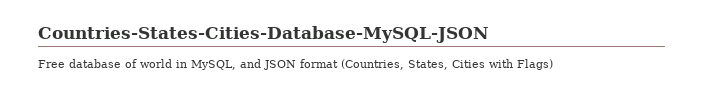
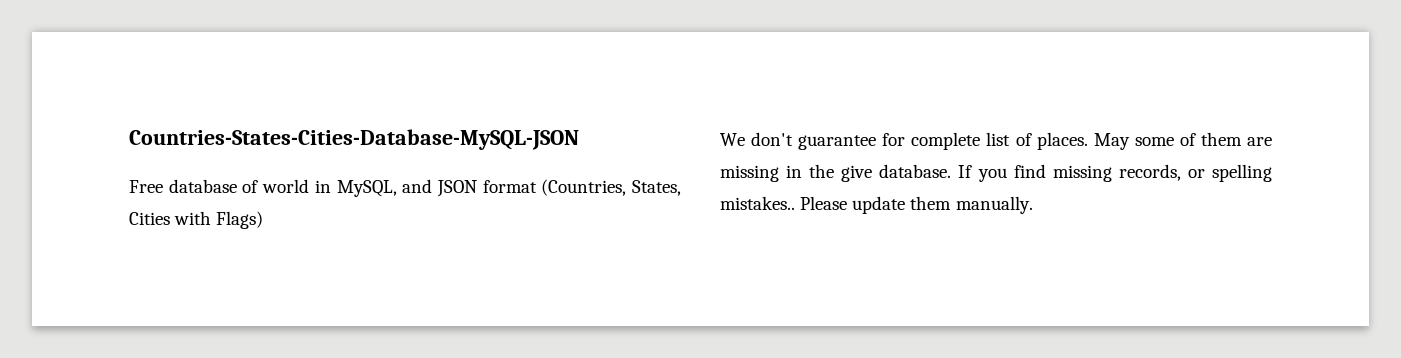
+ We don't guarantee for complete list of places. May some of them are missing in the give database. If you find missing records, or spelling mistakes.. Please update them manually.

